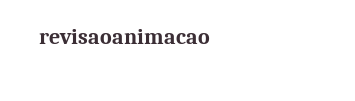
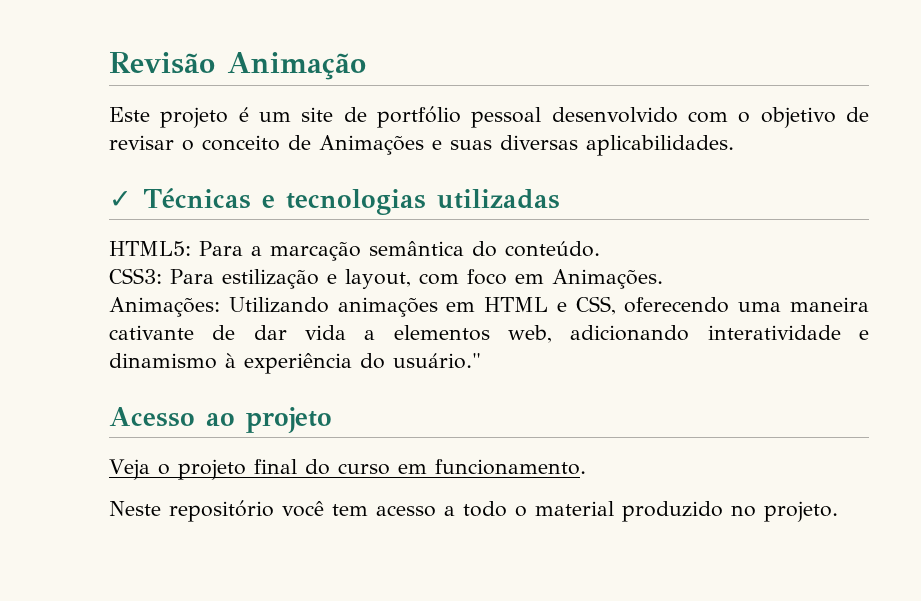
- revisaoanimacao
+ Revisão Animação
+ Este projeto é um site de portfólio pessoal desenvolvido com o objetivo de revisar o conceito de Animações e suas diversas aplicabilidades.
+ ✓ Técnicas e tecnologias utilizadas
+ HTML5: Para a marcação semântica do conteúdo.
+ CSS3: Para estilização e layout, com foco em Animações.
+ Animações: Utilizando animações em HTML e CSS, oferecendo uma maneira cativante de dar vida a elementos web, adicionando interatividade e dinamismo à experiência do usuário."
+ Acesso ao projeto
+ Veja o projeto final do curso em funcionamento.
+ Neste repositório você tem acesso a todo o material produzido no projeto.

